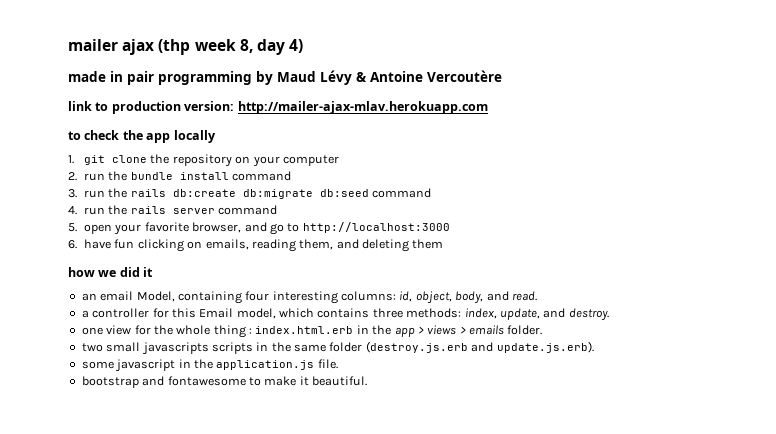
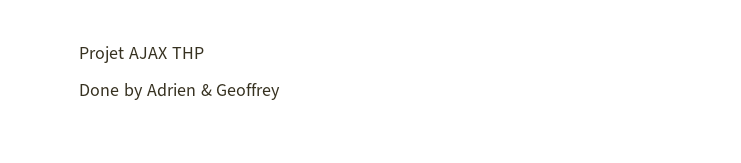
- mailer ajax (thp week 8, day 4)
- made in pair programming by Maud Lévy & Antoine Vercoutère
- link to production version: http://mailer-ajax-mlav.herokuapp.com
- to check the app locally
- 1. git clone the repository on your computer
- 2. run the bundle install command
- 3. run the rails db:create db:migrate db:seed command
- 4. run the rails server command
- 5. open your favorite browser, and go to http://localhost:3000
- 6. have fun clicking on emails, reading them, and deleting them
- how we did it
- an email Model, containing four interesting columns: id, object, body, and read.
- a controller for this Email model, which contains three methods: index, update, and destroy.
- one view for the whole thing : index.html.erb in the app > views > emails folder.
- two small javascripts scripts in the same folder (destroy.js.erb and update.js.erb).
- some javascript in the application.js file.
- bootstrap and fontawesome to make it beautiful.
+ Projet AJAX THP
+ Done by Adrien & Geoffrey

